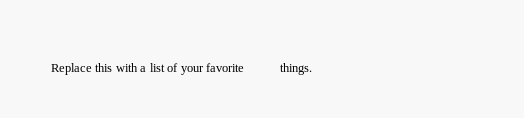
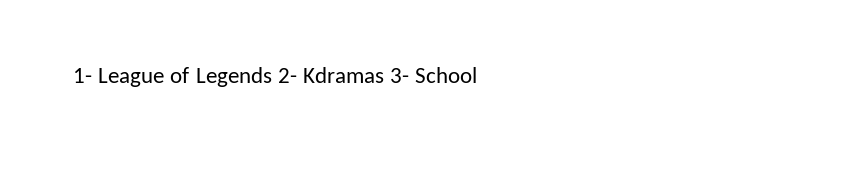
- Replace this with a list of your favorite things.
+ 1- League of Legends 2- Kdramas 3- School

